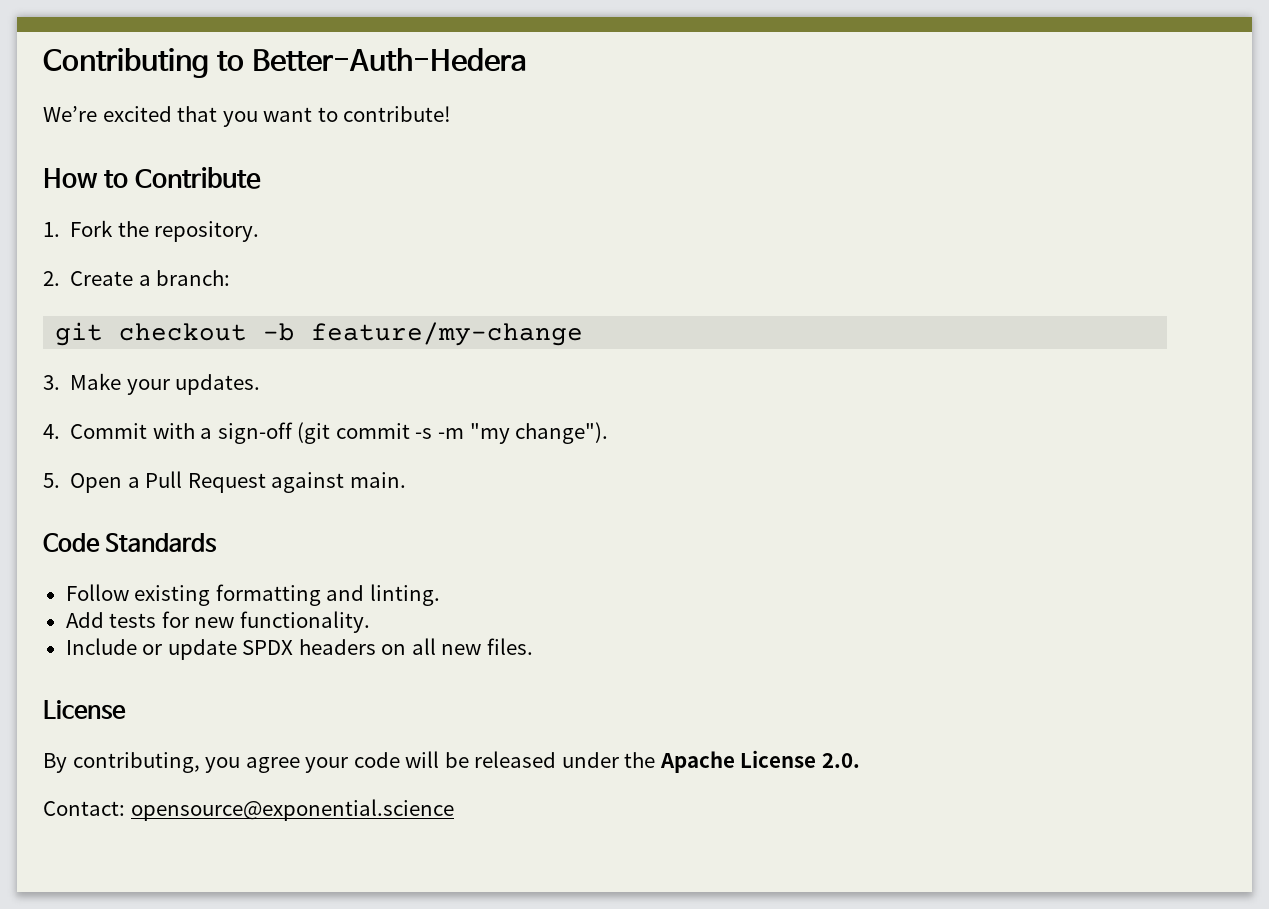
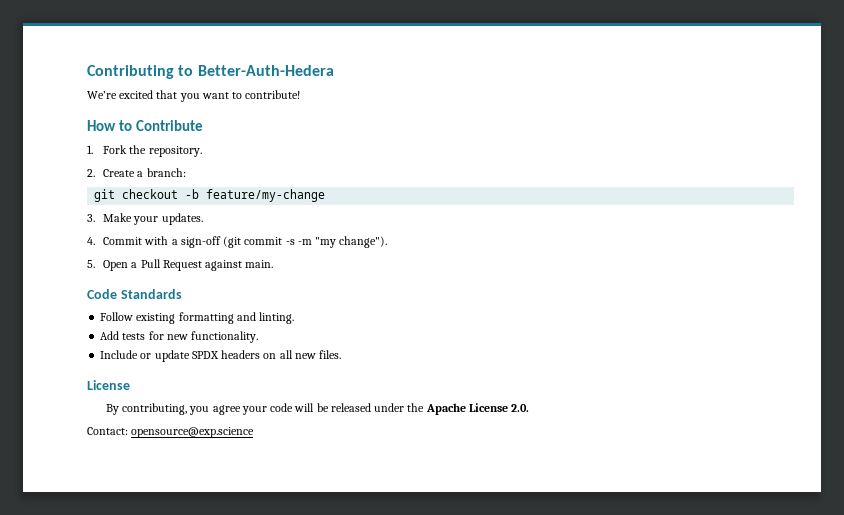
- Contact: opensource@exponential.science
+ Contact: opensource@exp.science

